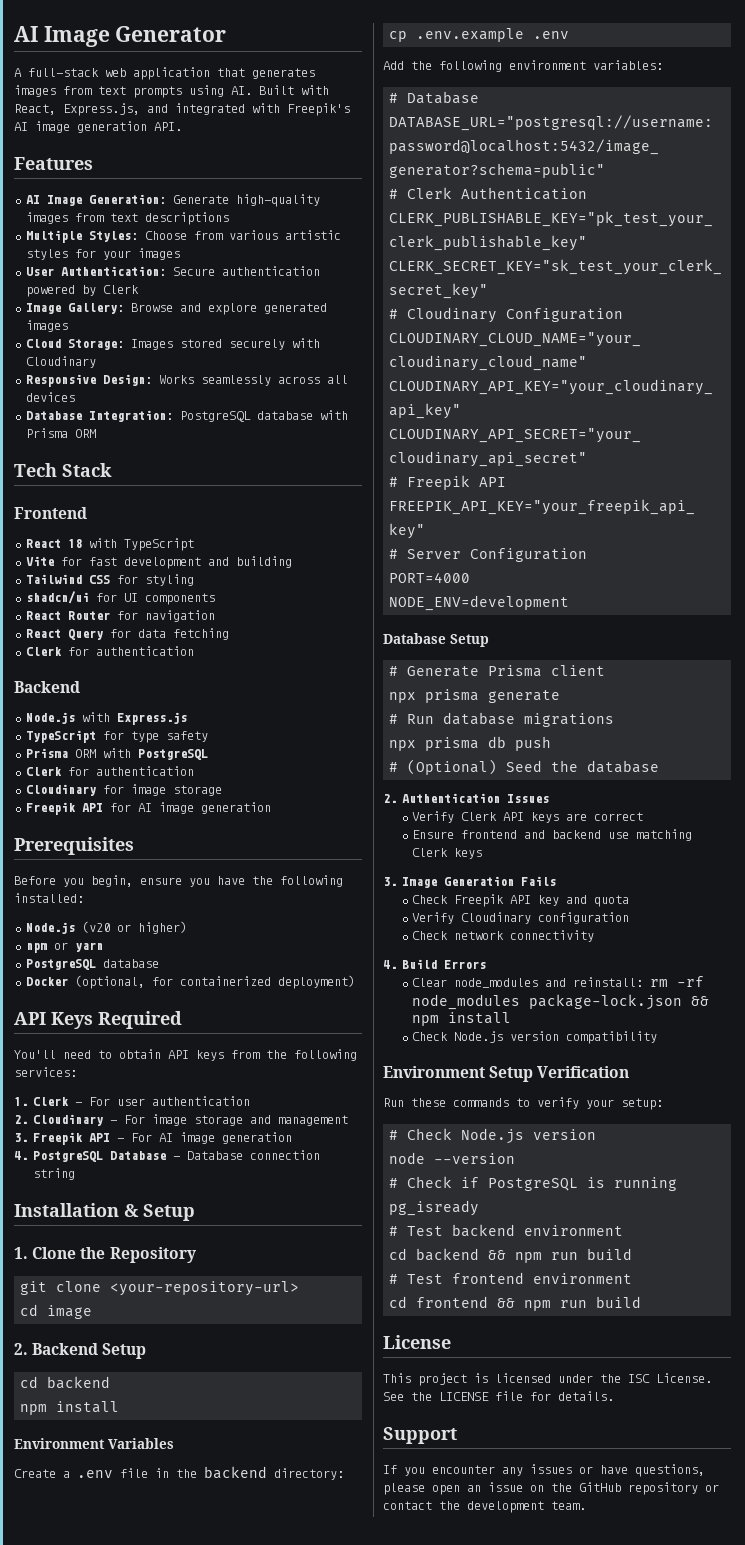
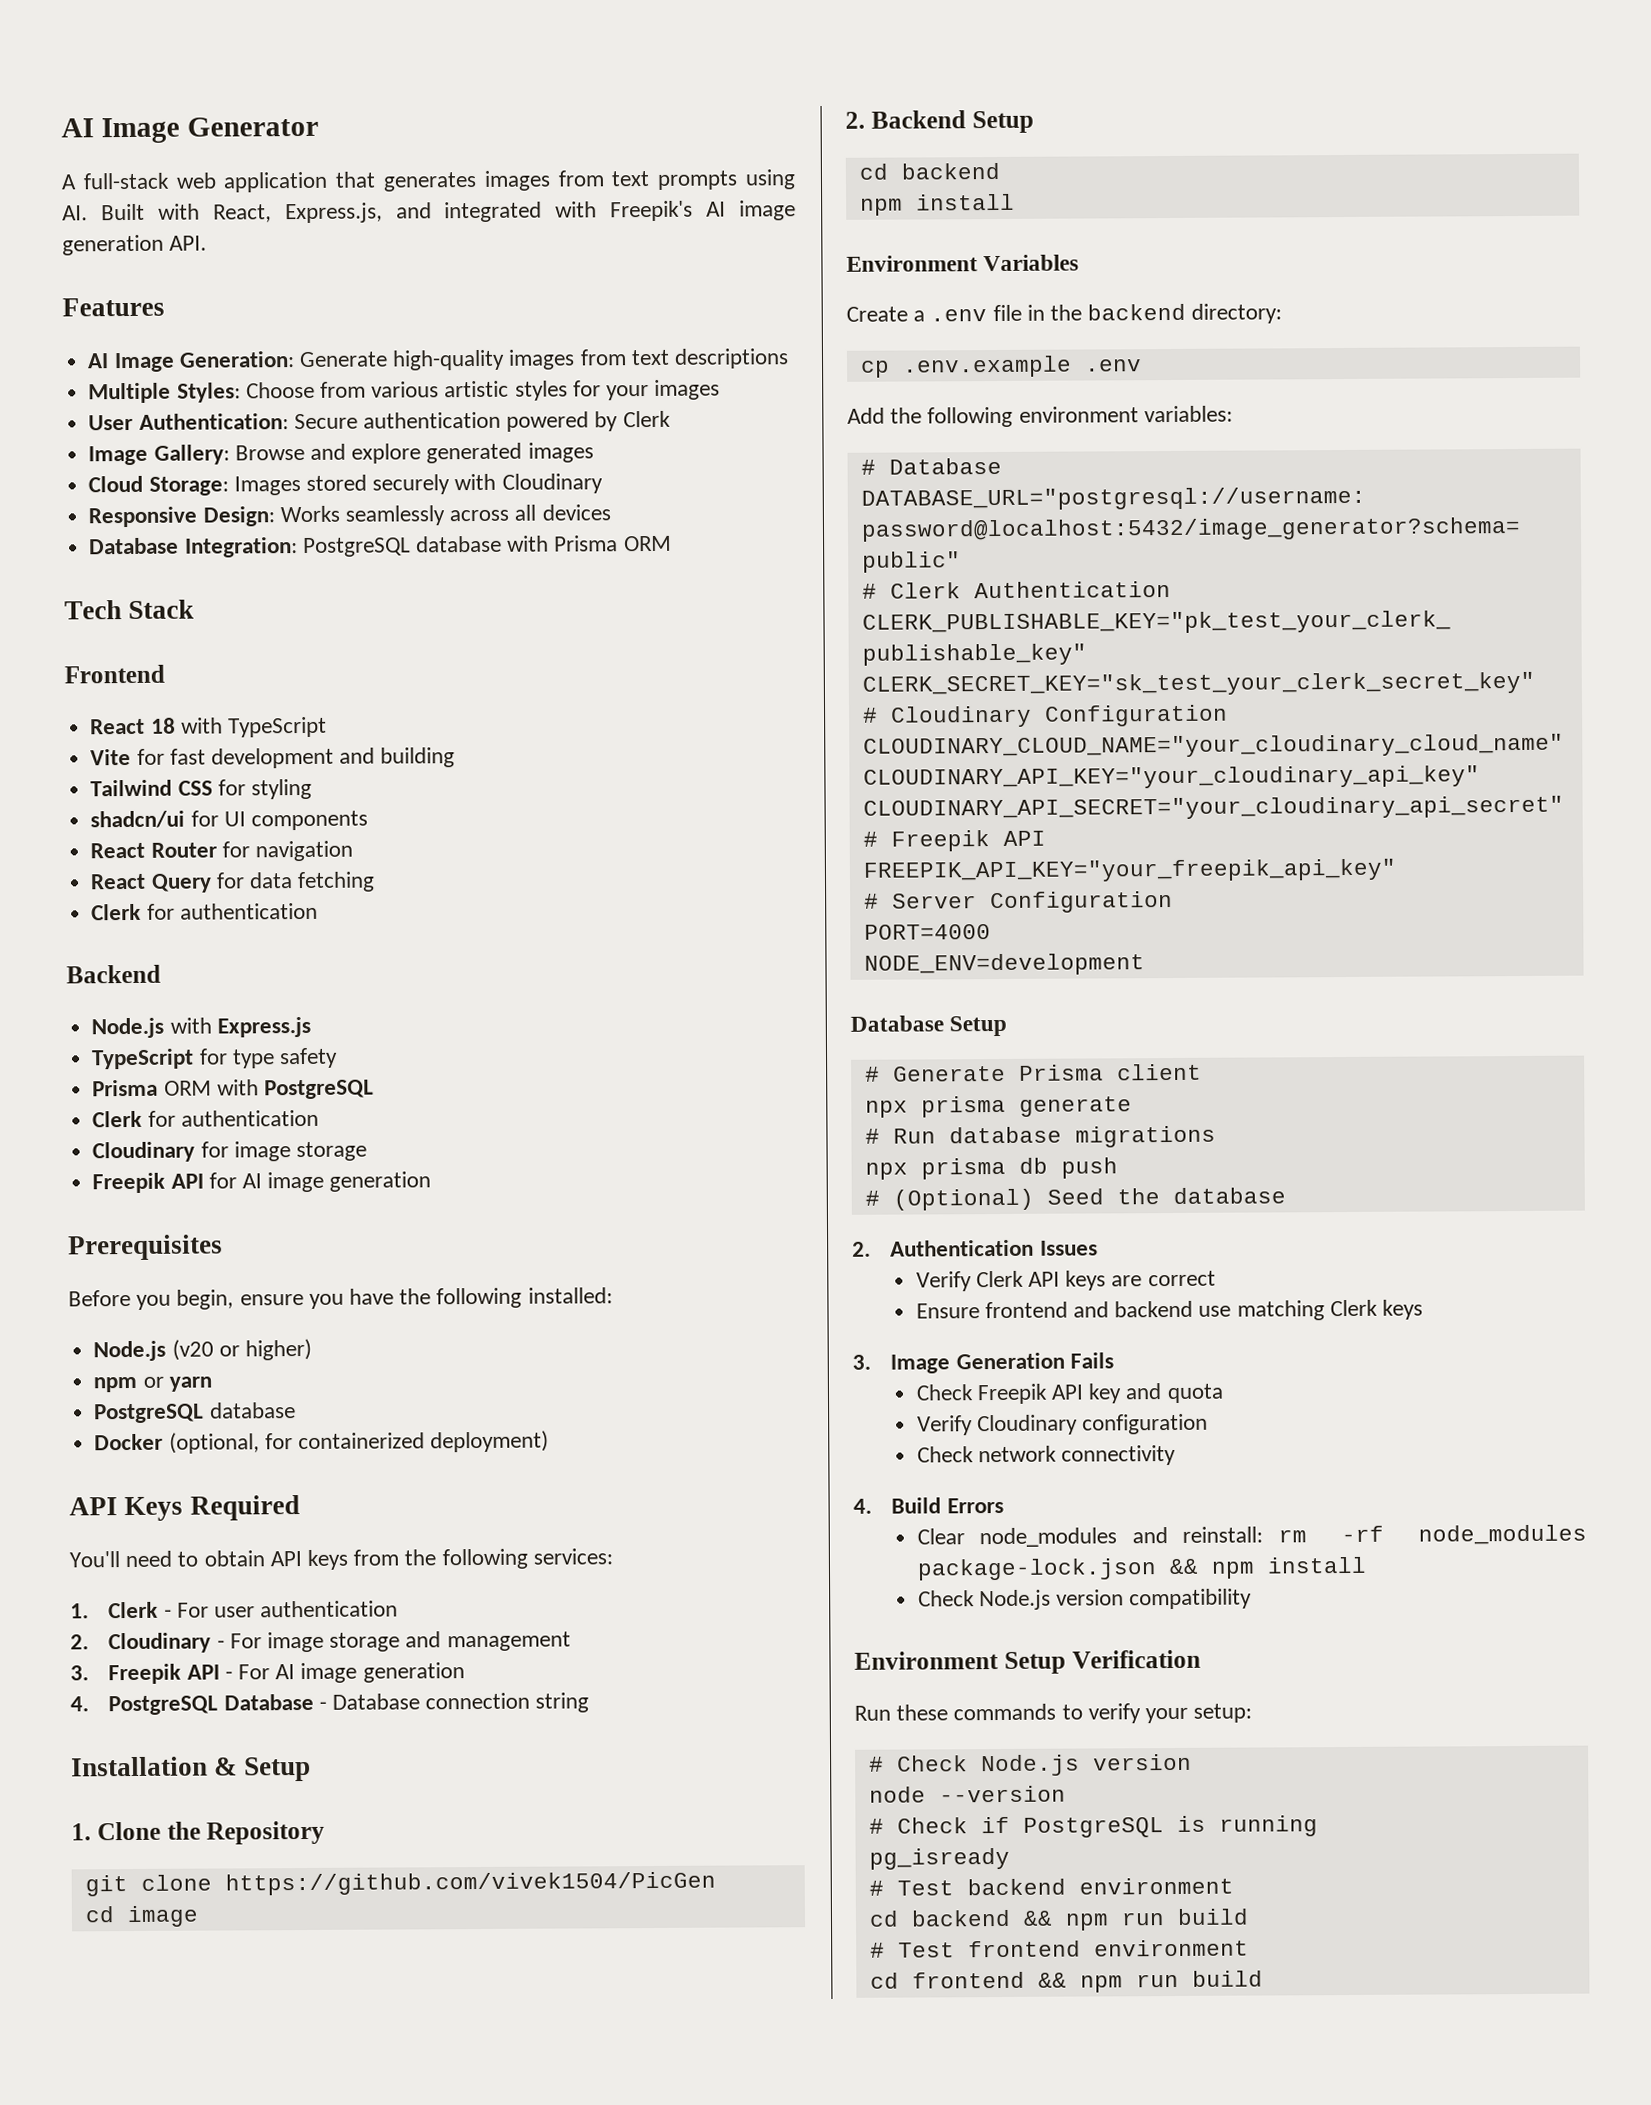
- git clone <your-repository-url>
+ git clone https://github.com/vivek1504/PicGen
- License
- This project is licensed under the ISC License. See the LICENSE file for details.
- Support
- If you encounter any issues or have questions, please open an issue on the GitHub repository or contact the development team.

